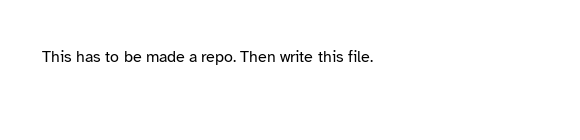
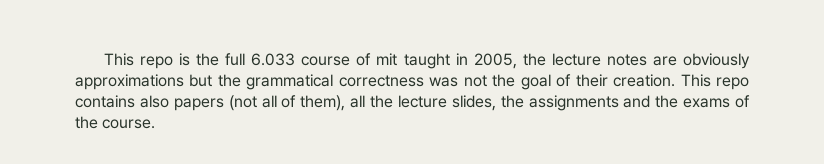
- This has to be made a repo. Then write this file.
+ This repo is the full 6.033 course of mit taught in 2005, the lecture notes are obviously approximations but the grammatical correctness was not the goal of their creation. This repo contains also papers (not all of them), all the lecture slides, the assignments and the exams of the course.

